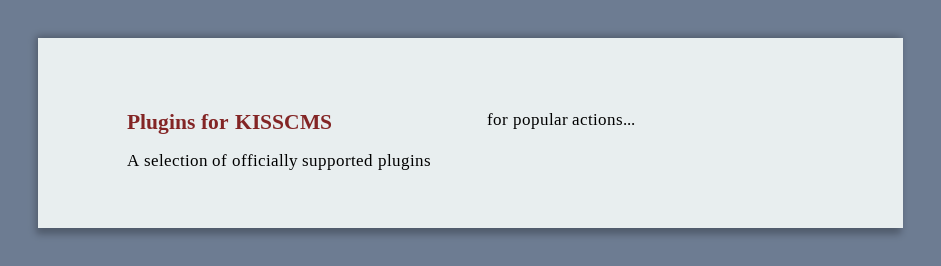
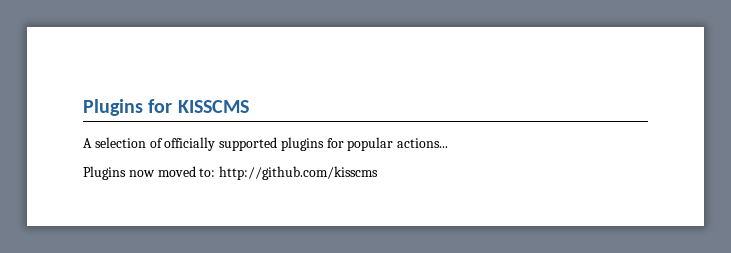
+ Plugins now moved to: http://github.com/kisscms

